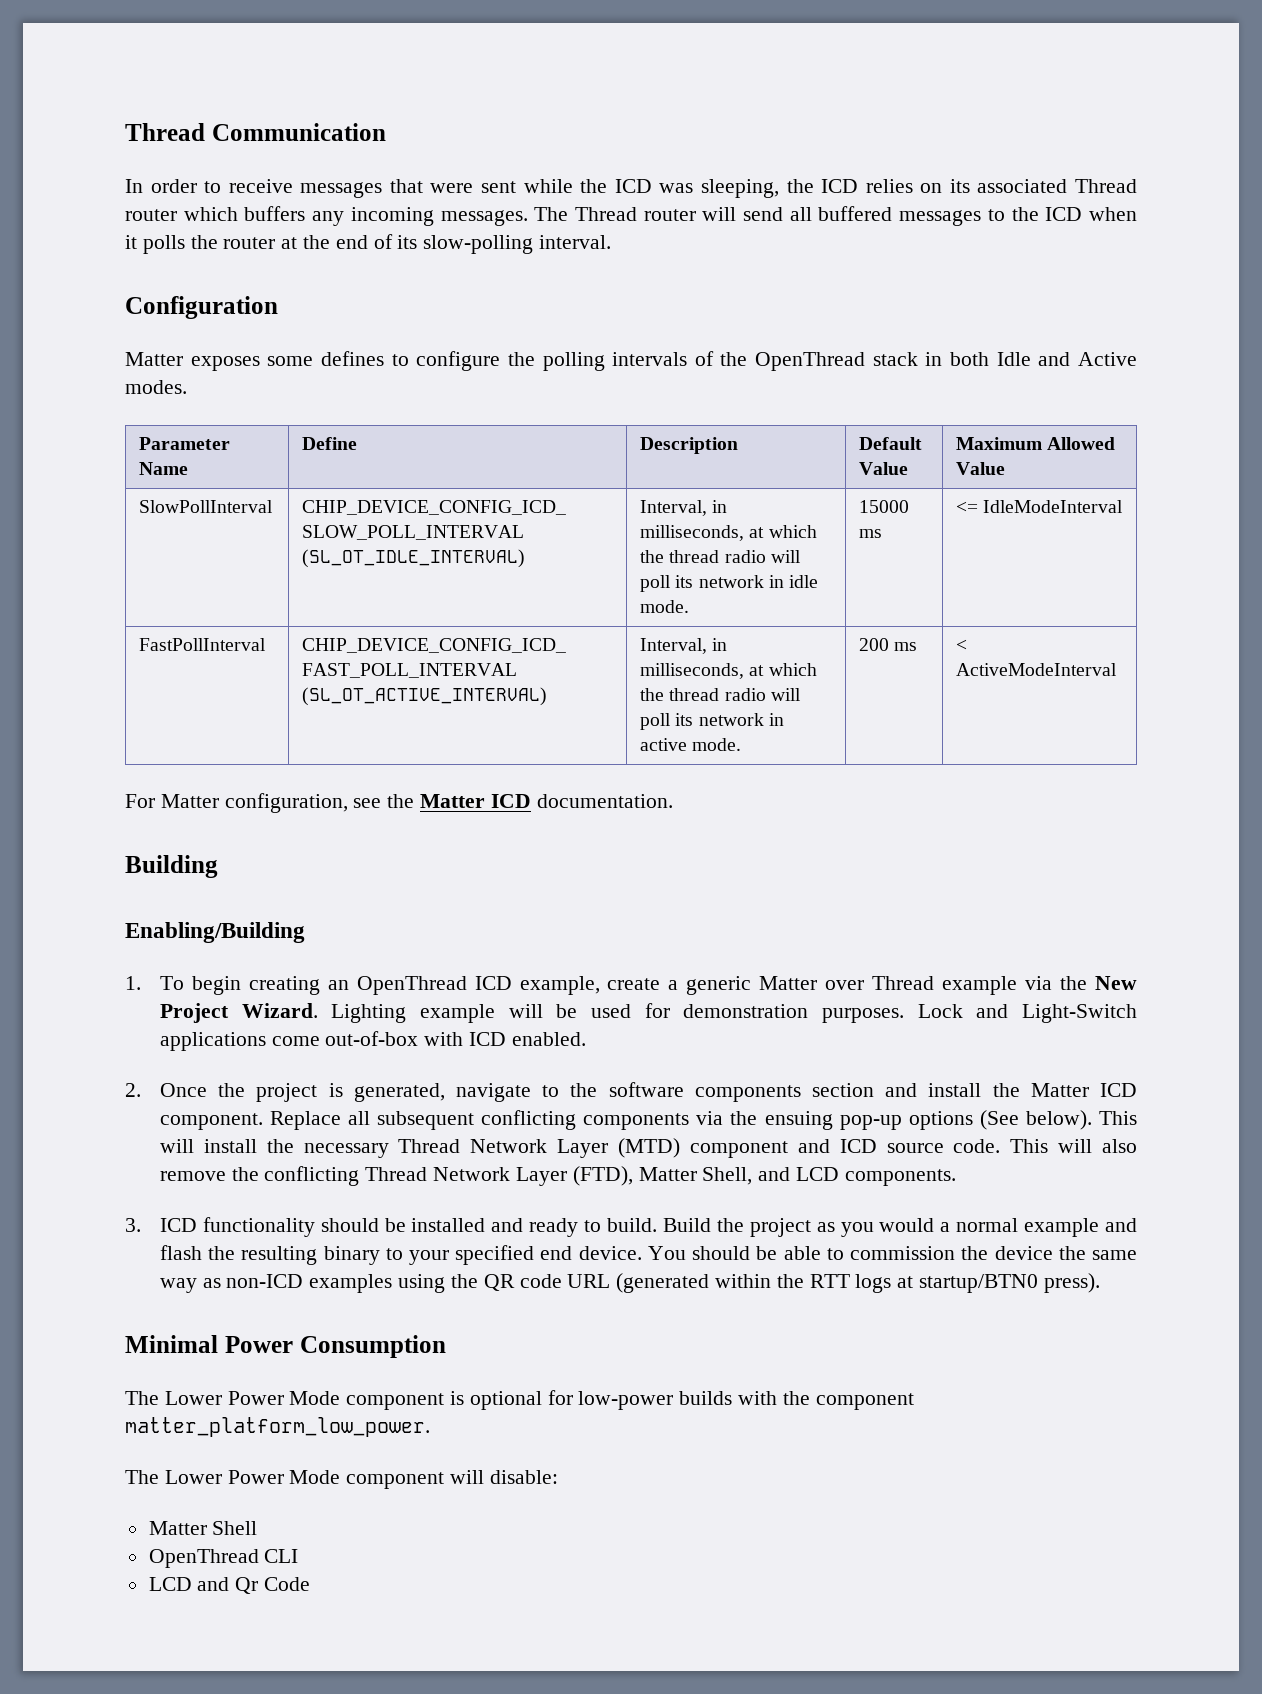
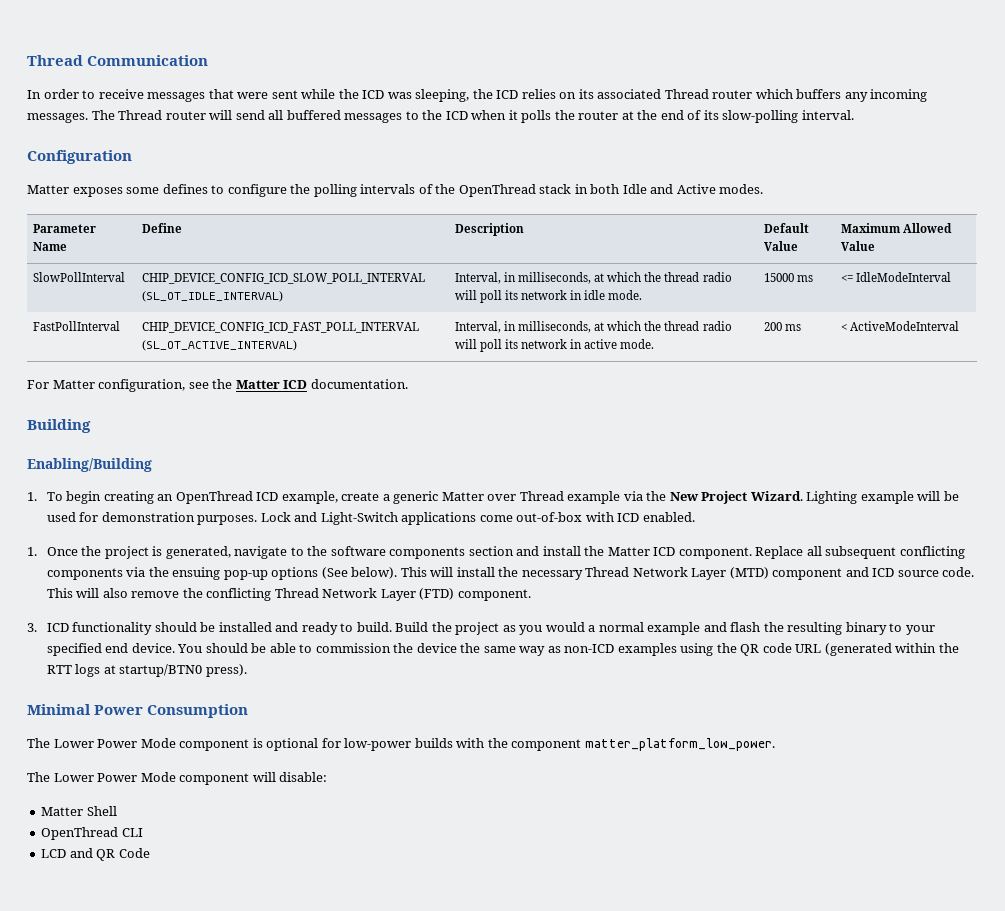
- 2. Once the project is generated, navigate to the software components section and install the Matter ICD component.
+ 1. Once the project is generated, navigate to the software components section and install the Matter ICD component.
- This will also remove the conflicting Thread Network Layer (FTD), Matter Shell, and LCD components.
+ This will also remove the conflicting Thread Network Layer (FTD) component.
- LCD and Qr Code
+ LCD and QR Code

